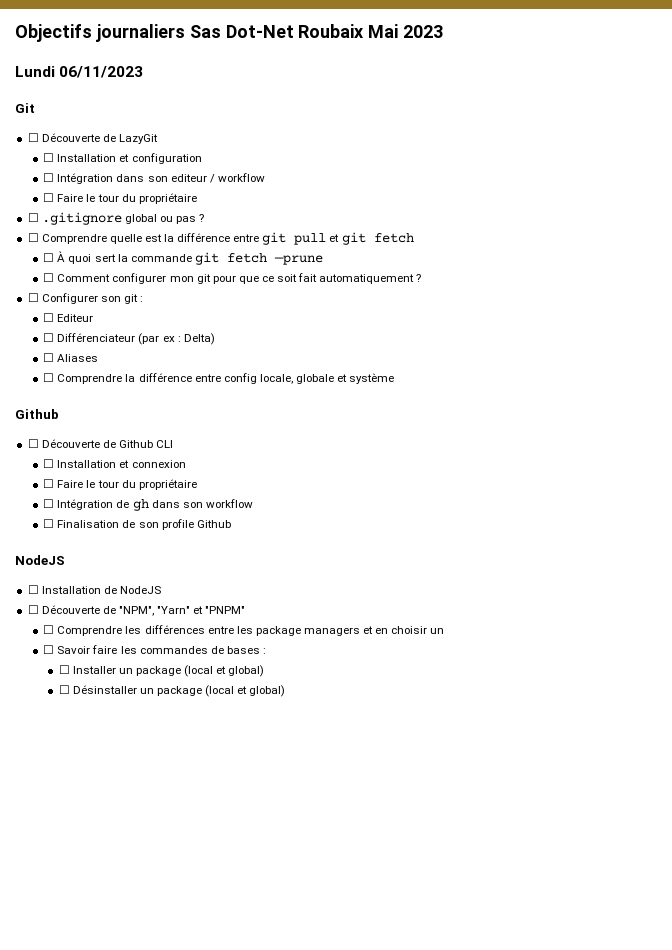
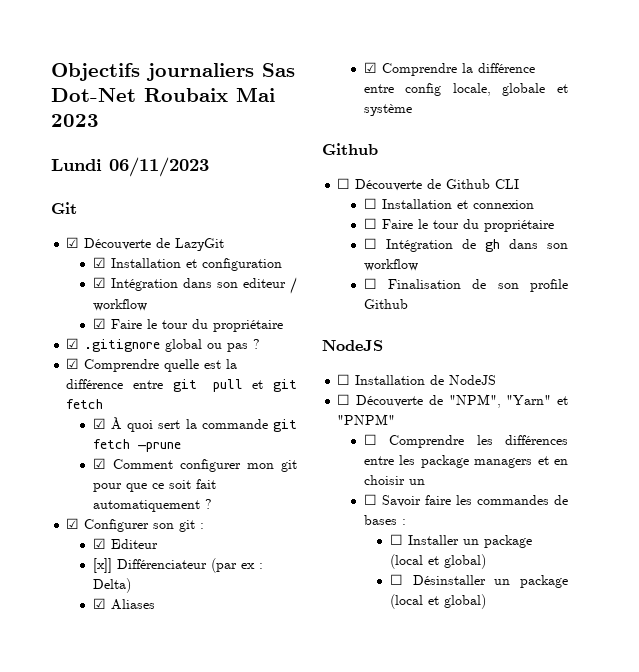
- ☐ Découverte de LazyGit
+ ☑ Découverte de LazyGit
- ☐ Installation et configuration
+ ☑ Installation et configuration
- ☐ Intégration dans son editeur / workflow
- ☐ Faire le tour du propriétaire
- ☐ .gitignore global ou pas ?
+ ☑ Intégration dans son editeur / workflow
+ ☑ Faire le tour du propriétaire
+ ☑ .gitignore global ou pas ?
- ☐ Comprendre quelle est la différence entre git pull et git fetch
+ ☑ Comprendre quelle est la différence entre git pull et git fetch
- ☐ À quoi sert la commande git fetch —prune
+ ☑ À quoi sert la commande git fetch —prune
- ☐ Comment configurer mon git pour que ce soit fait automatiquement ?
+ ☑ Comment configurer mon git pour que ce soit fait automatiquement ?
- ☐ Configurer son git :
+ ☑ Configurer son git :
- ☐ Editeur
+ ☑ Editeur
- ☐ Différenciateur (par ex : Delta)
+ [x]] Différenciateur (par ex : Delta)
- ☐ Aliases
+ ☑ Aliases
- ☐ Comprendre la différence entre config locale, globale et système
+ ☑ Comprendre la différence entre config locale, globale et système

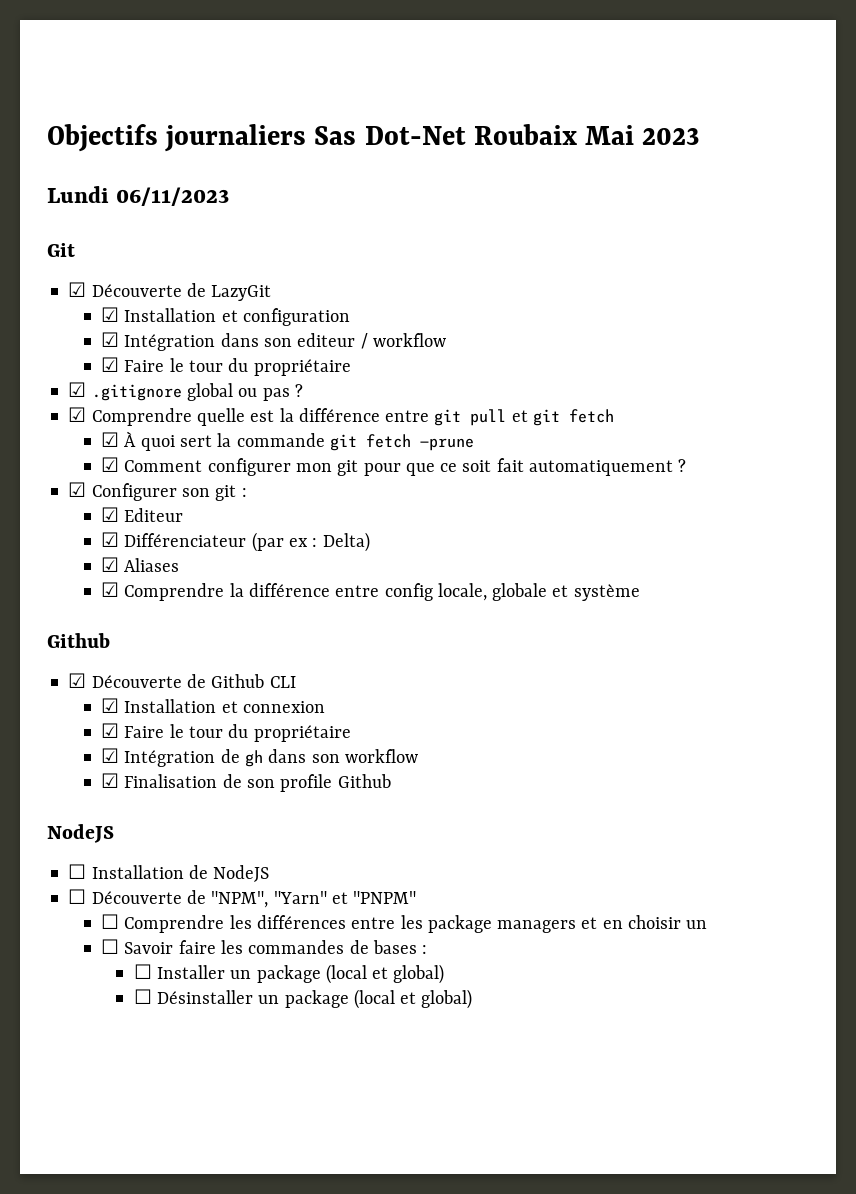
- [x]] Différenciateur (par ex : Delta)
+ ☑ Différenciateur (par ex : Delta)
- ☐ Découverte de Github CLI
+ ☑ Découverte de Github CLI
- ☐ Installation et connexion
- ☐ Faire le tour du propriétaire
- ☐ Intégration de gh dans son workflow
+ ☑ Installation et connexion
+ ☑ Faire le tour du propriétaire
+ ☑ Intégration de gh dans son workflow
- ☐ Finalisation de son profile Github
+ ☑ Finalisation de son profile Github

